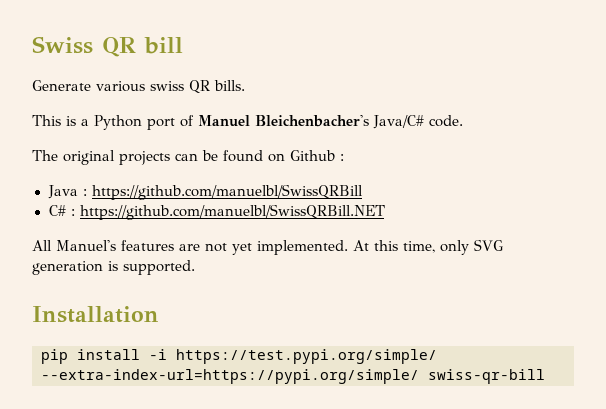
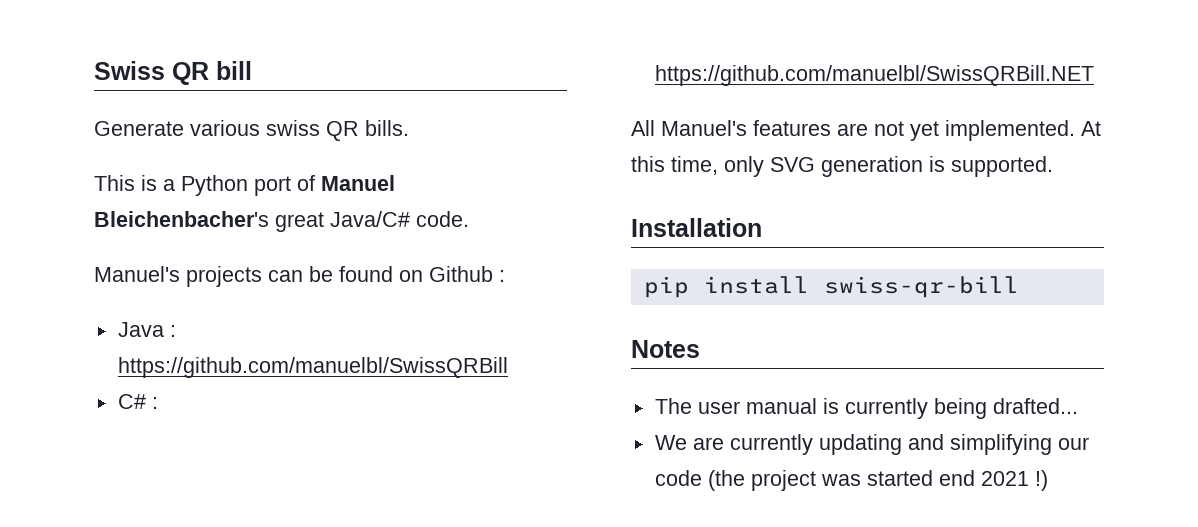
- This is a Python port of Manuel Bleichenbacher's Java/C# code.
+ This is a Python port of Manuel Bleichenbacher's great Java/C# code.
- The original projects can be found on Github :
+ Manuel's projects can be found on Github :
- pip install -i https://test.pypi.org/simple/ --extra-index-url=https://pypi.org/simple/ swiss-qr-bill
+ pip install swiss-qr-bill
+ Notes
+ The user manual is currently being drafted...
+ We are currently updating and simplifying our code (the project was started end 2021 !)

